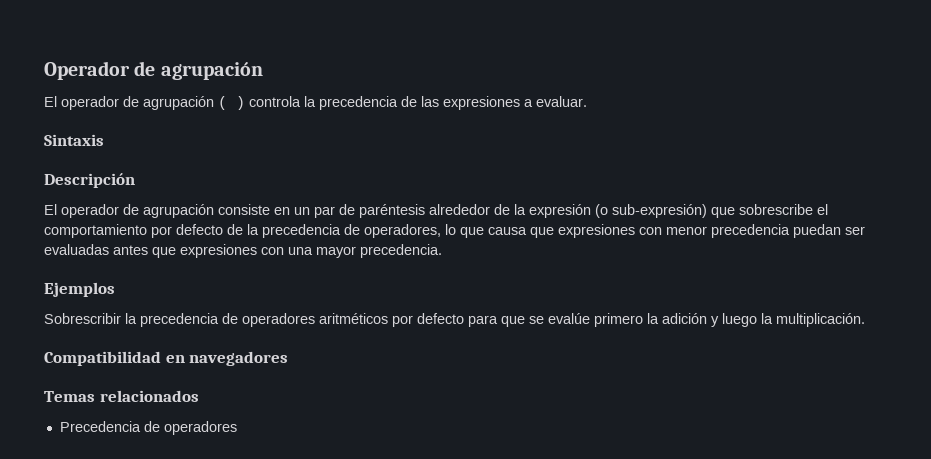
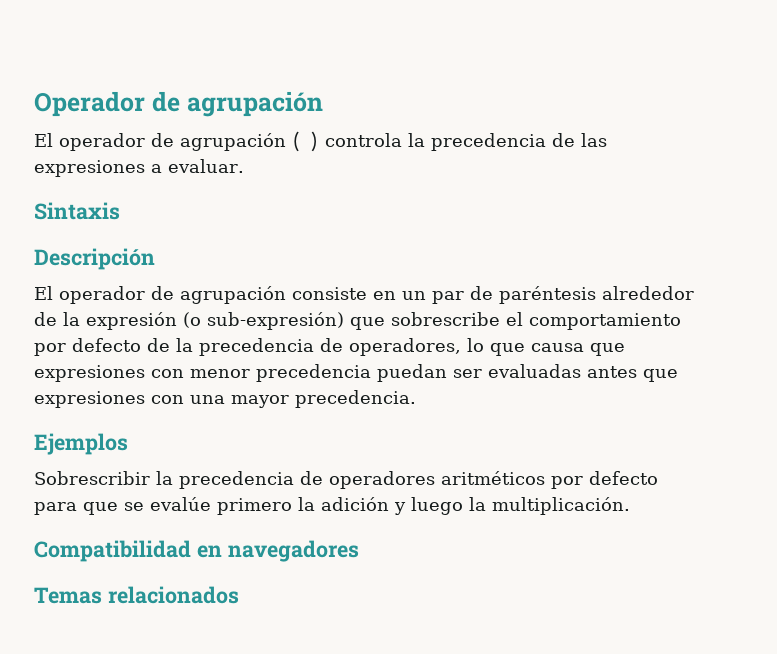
- Precedencia de operadores

